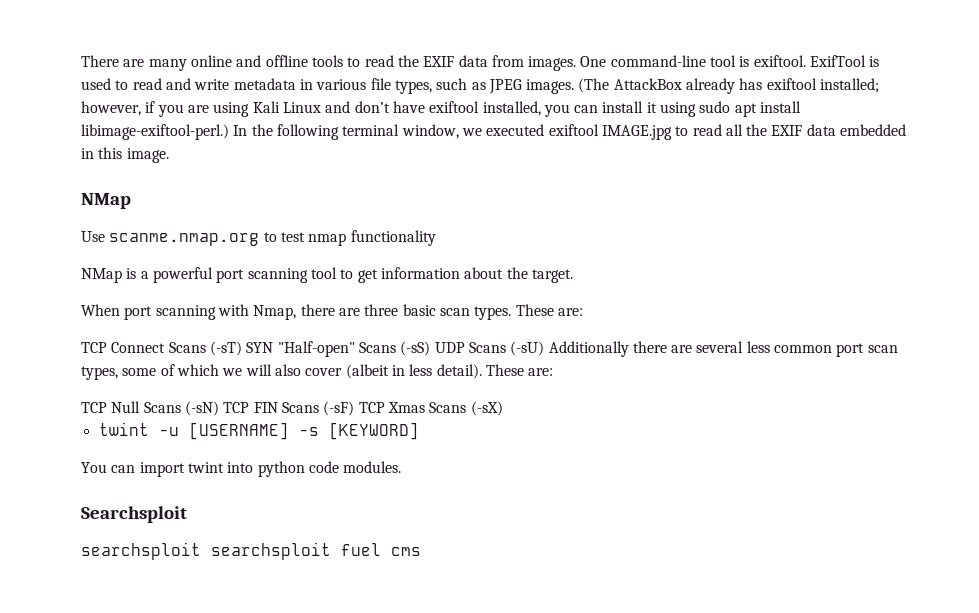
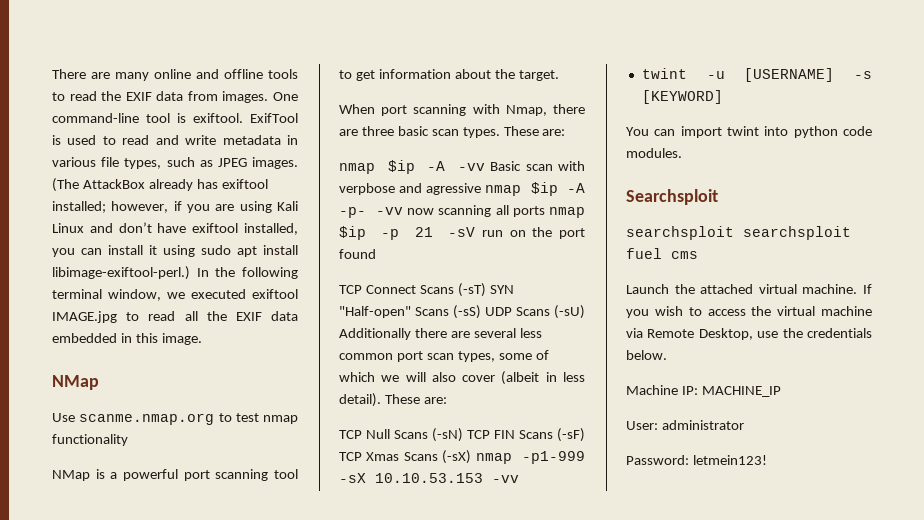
+ nmap $ip -A -vv Basic scan with verpbose and agressive nmap $ip -A -p- -vv now scanning all ports nmap $ip -p 21 -sV run on the port found
- TCP Null Scans (-sN) TCP FIN Scans (-sF) TCP Xmas Scans (-sX)
+ TCP Null Scans (-sN) TCP FIN Scans (-sF) TCP Xmas Scans (-sX) nmap -p1-999 -sX 10.10.53.153 -vv
+ Launch the attached virtual machine. If you wish to access the virtual machine via Remote Desktop, use the credentials below.
+ Machine IP: MACHINE_IP
+ User: administrator
+ Password: letmein123!

